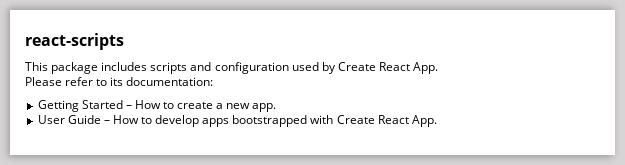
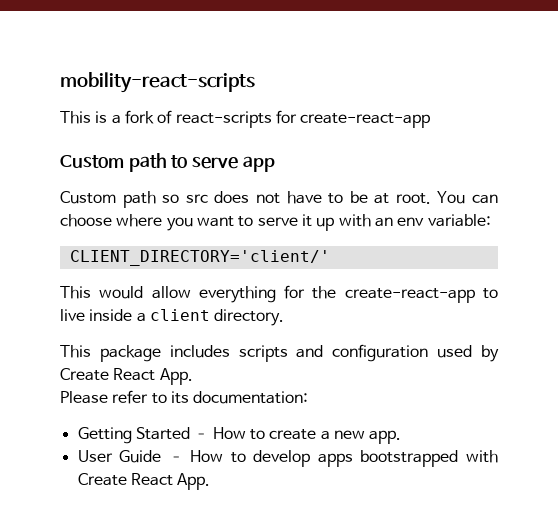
- react-scripts
+ mobility-react-scripts
+ This is a fork of react-scripts for create-react-app
+ Custom path to serve app
+ Custom path so src does not have to be at root. You can choose where you want to serve it up with an env variable:
+ CLIENT_DIRECTORY='client/'
+ This would allow everything for the create-react-app to live inside a client directory.

